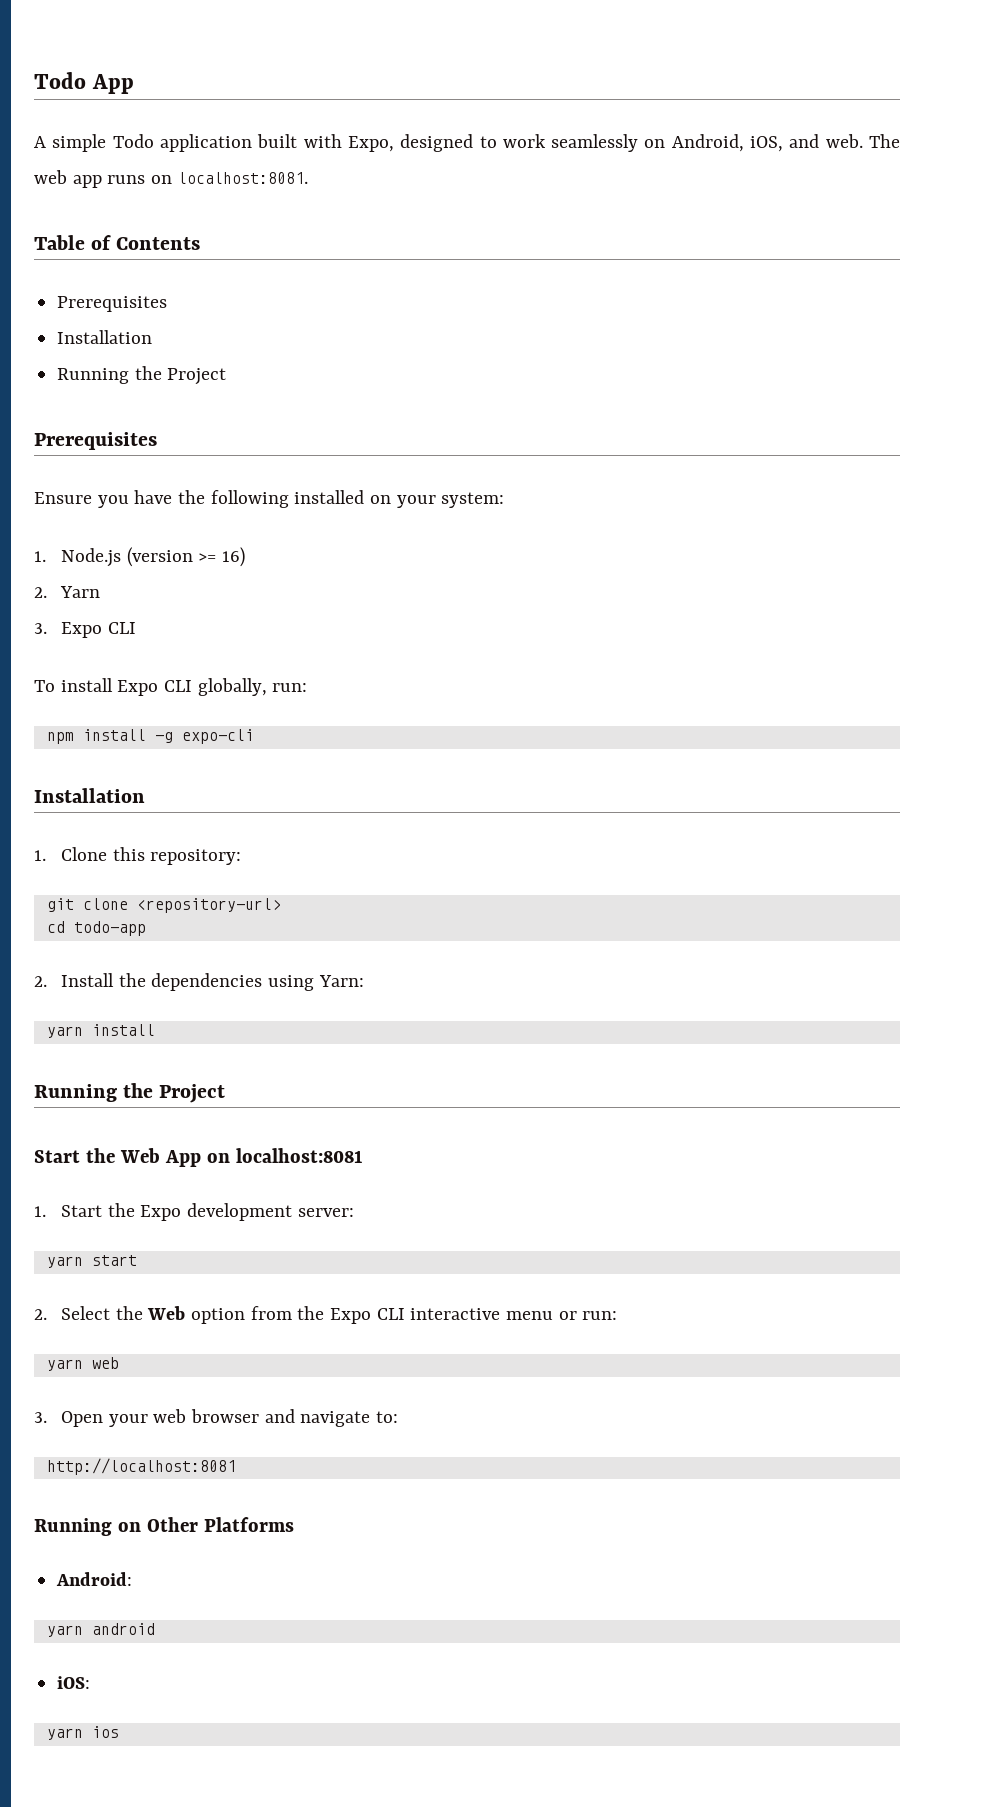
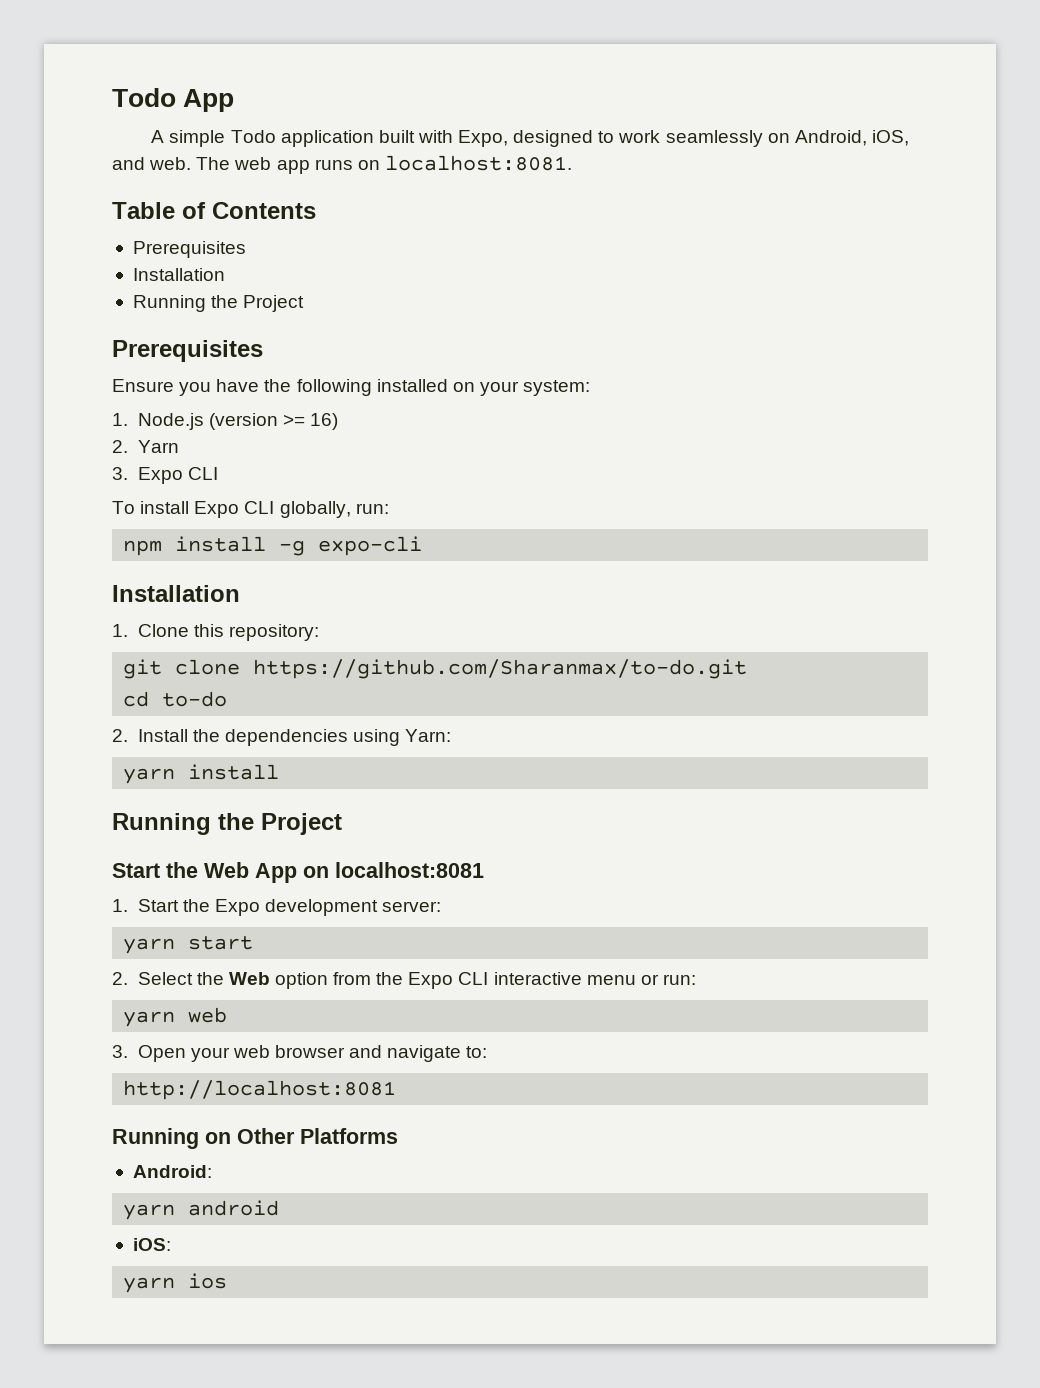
- git clone <repository-url>
+ git clone https://github.com/Sharanmax/to-do.git
- cd todo-app
+ cd to-do

